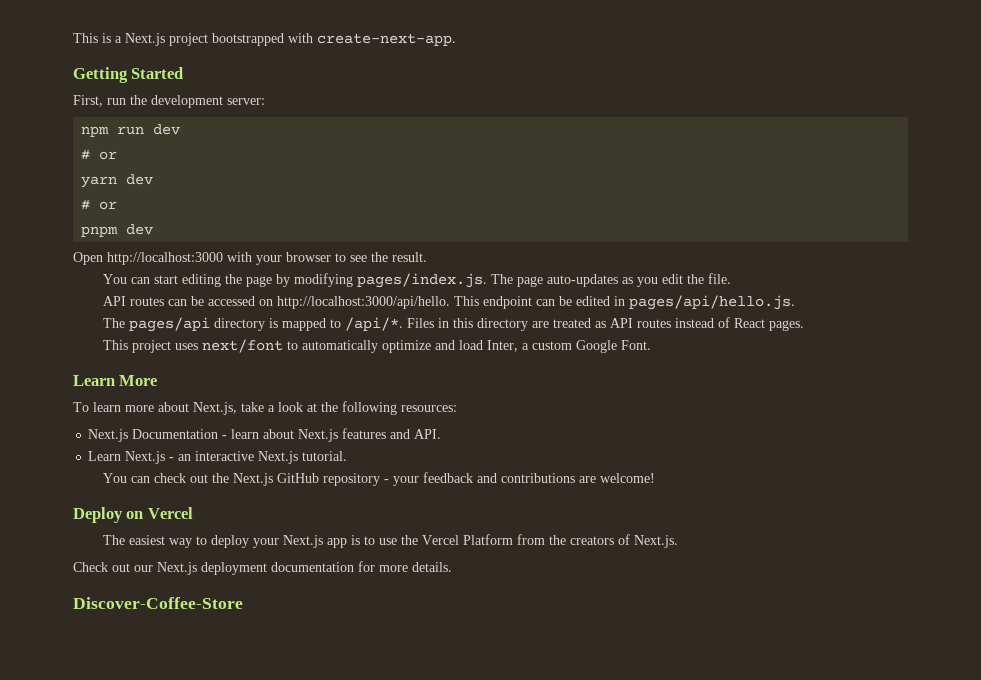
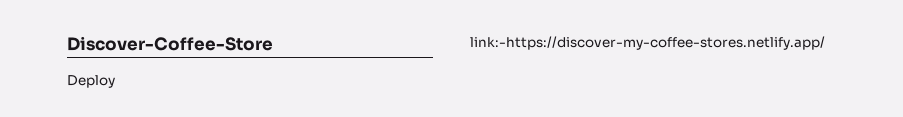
- This is a Next.js project bootstrapped with create-next-app.
- Getting Started
- First, run the development server:
- npm run dev
- # or
- yarn dev
- # or
- pnpm dev
- Open http://localhost:3000 with your browser to see the result.
- You can start editing the page by modifying pages/index.js. The page auto-updates as you edit the file.
- API routes can be accessed on http://localhost:3000/api/hello. This endpoint can be edited in pages/api/hello.js.
- The pages/api directory is mapped to /api/*. Files in this directory are treated as API routes instead of React pages.
- This project uses next/font to automatically optimize and load Inter, a custom Google Font.
- Learn More
- To learn more about Next.js, take a look at the following resources:
- Next.js Documentation - learn about Next.js features and API.
- Learn Next.js - an interactive Next.js tutorial.
- You can check out the Next.js GitHub repository - your feedback and contributions are welcome!
- Deploy on Vercel
- The easiest way to deploy your Next.js app is to use the Vercel Platform from the creators of Next.js.
- Check out our Next.js deployment documentation for more details.
  Discover-Coffee-Store
+ Deploy link:-https://discover-my-coffee-stores.netlify.app/

